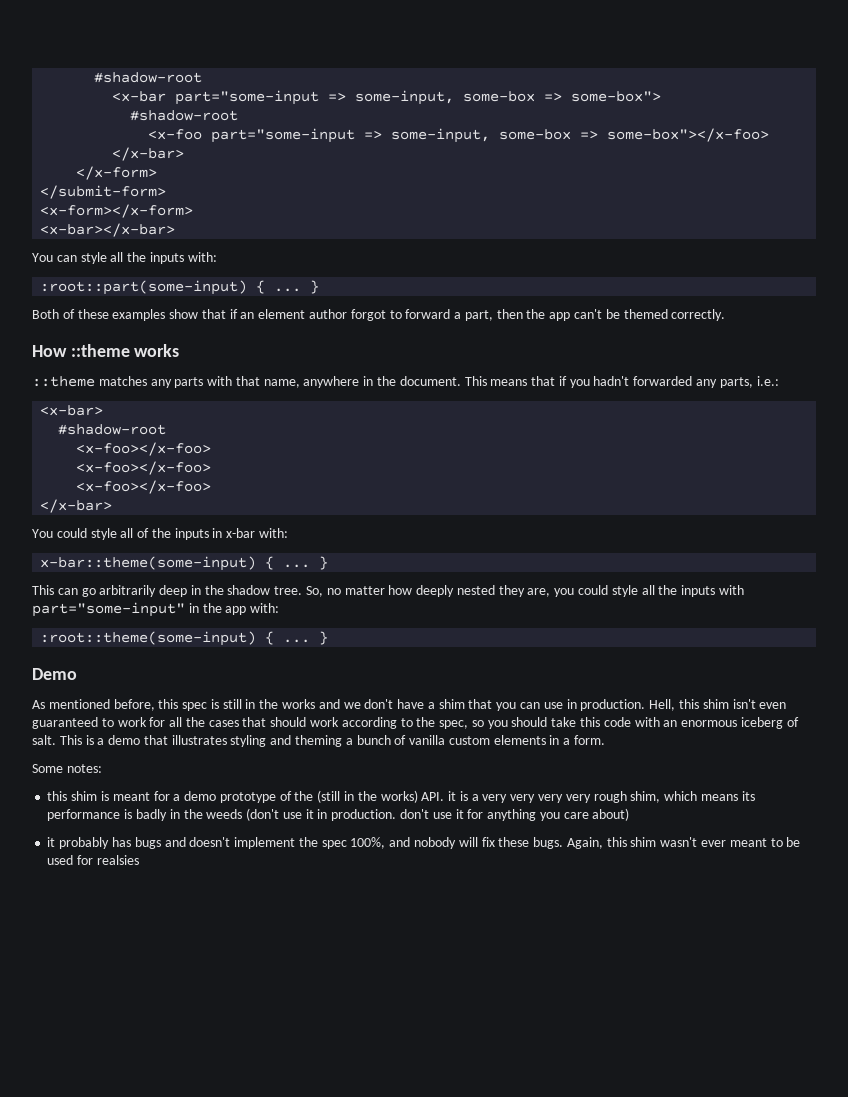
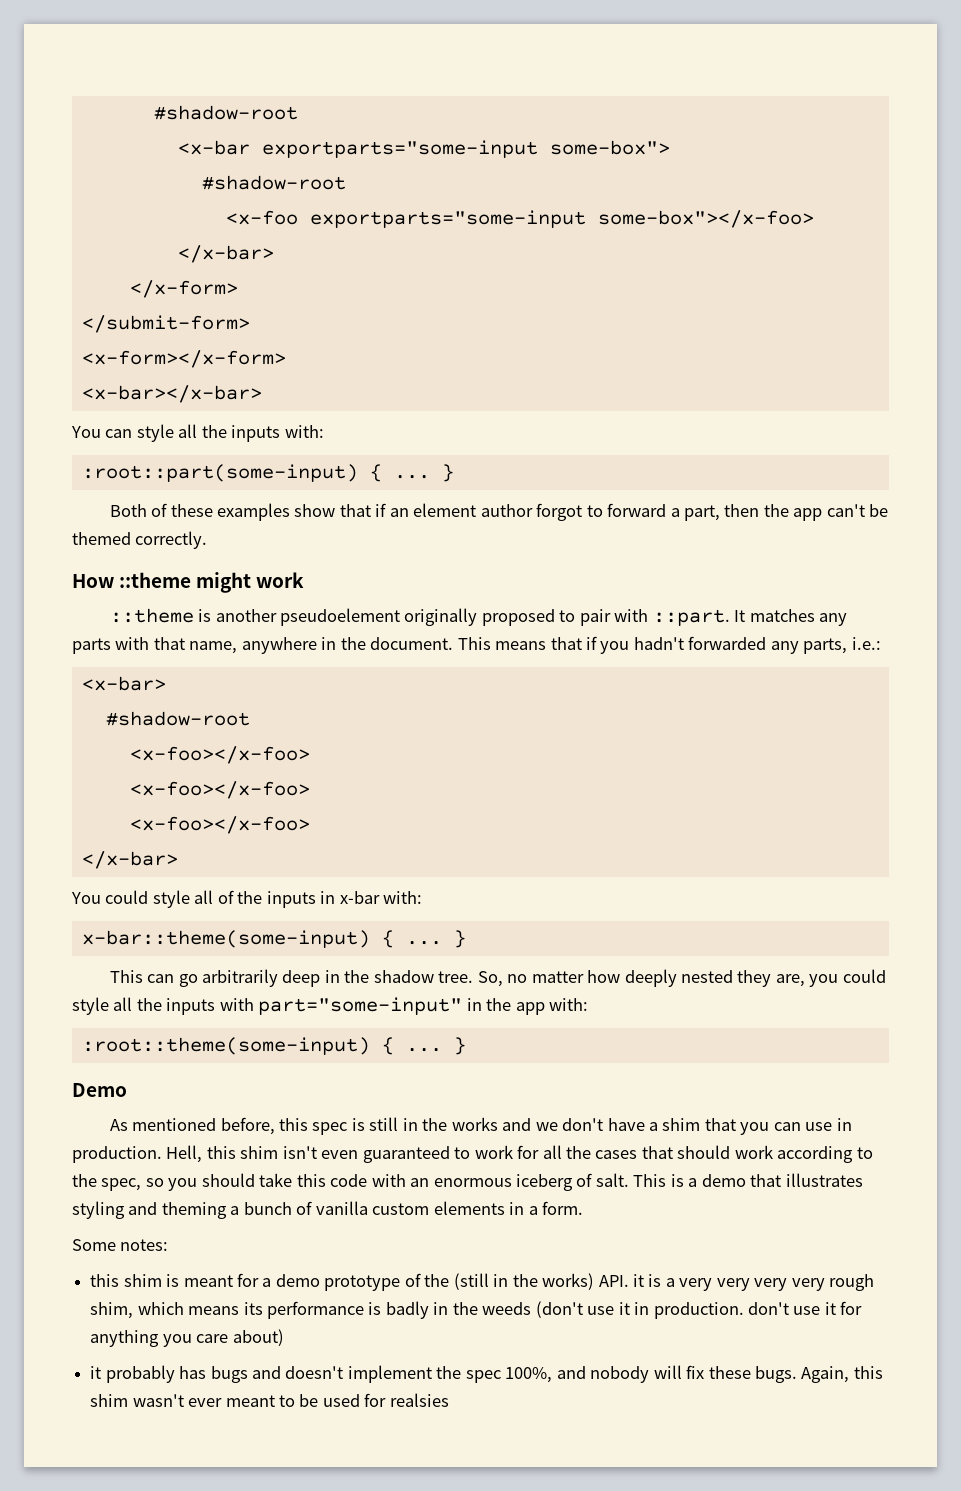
- <x-bar part="some-input => some-input, some-box => some-box">
+ <x-bar exportparts="some-input some-box">
  #shadow-root
- <x-foo part="some-input => some-input, some-box => some-box"></x-foo>
+ <x-foo exportparts="some-input some-box"></x-foo>
- How ::theme works
- ::theme matches any parts with that name, anywhere in the document.
+ How ::theme might work
+ ::theme is another pseudoelement originally proposed to pair with ::part. It matches any parts with that name, anywhere in the document.

